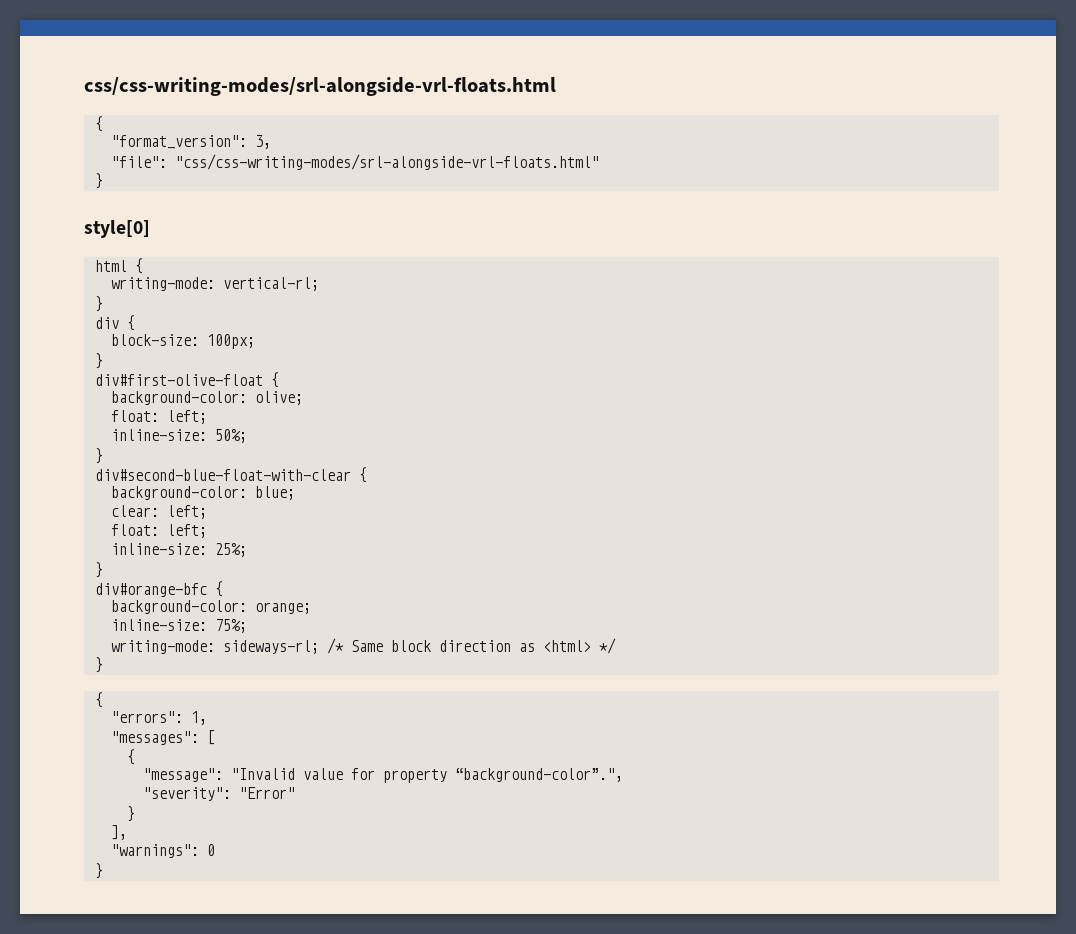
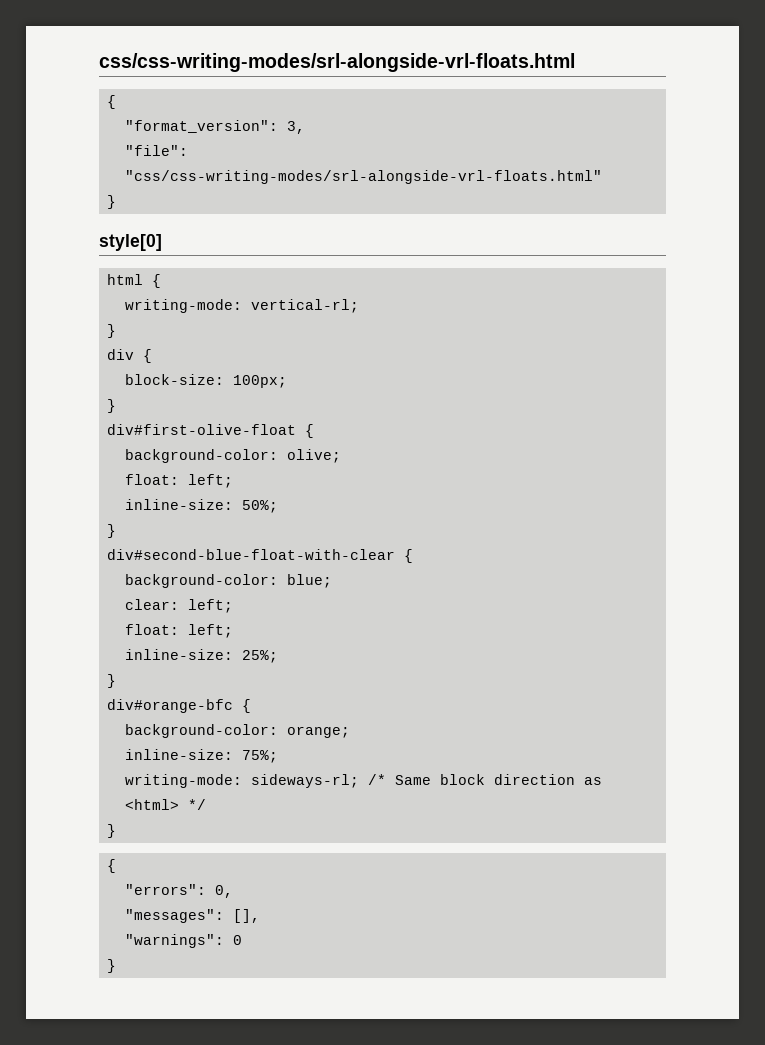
- "errors": 1,
+ "errors": 0,
- "messages": [
- {
- "message": "Invalid value for property “background-color”.",
- "severity": "Error"
- }
- ],
+ "messages": [],

